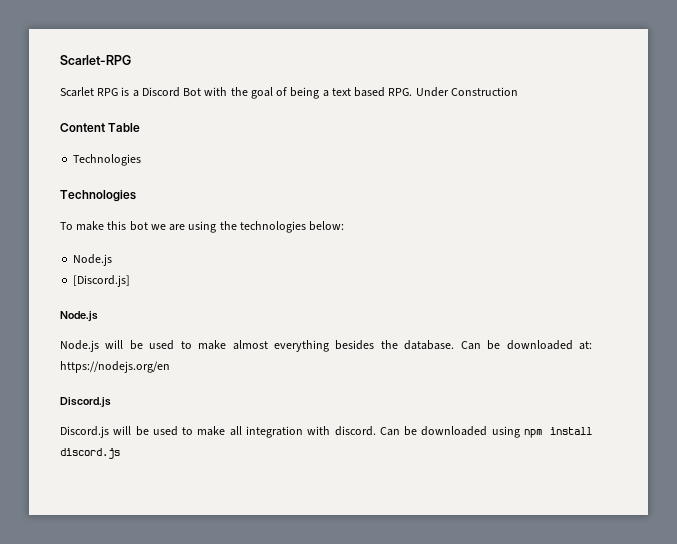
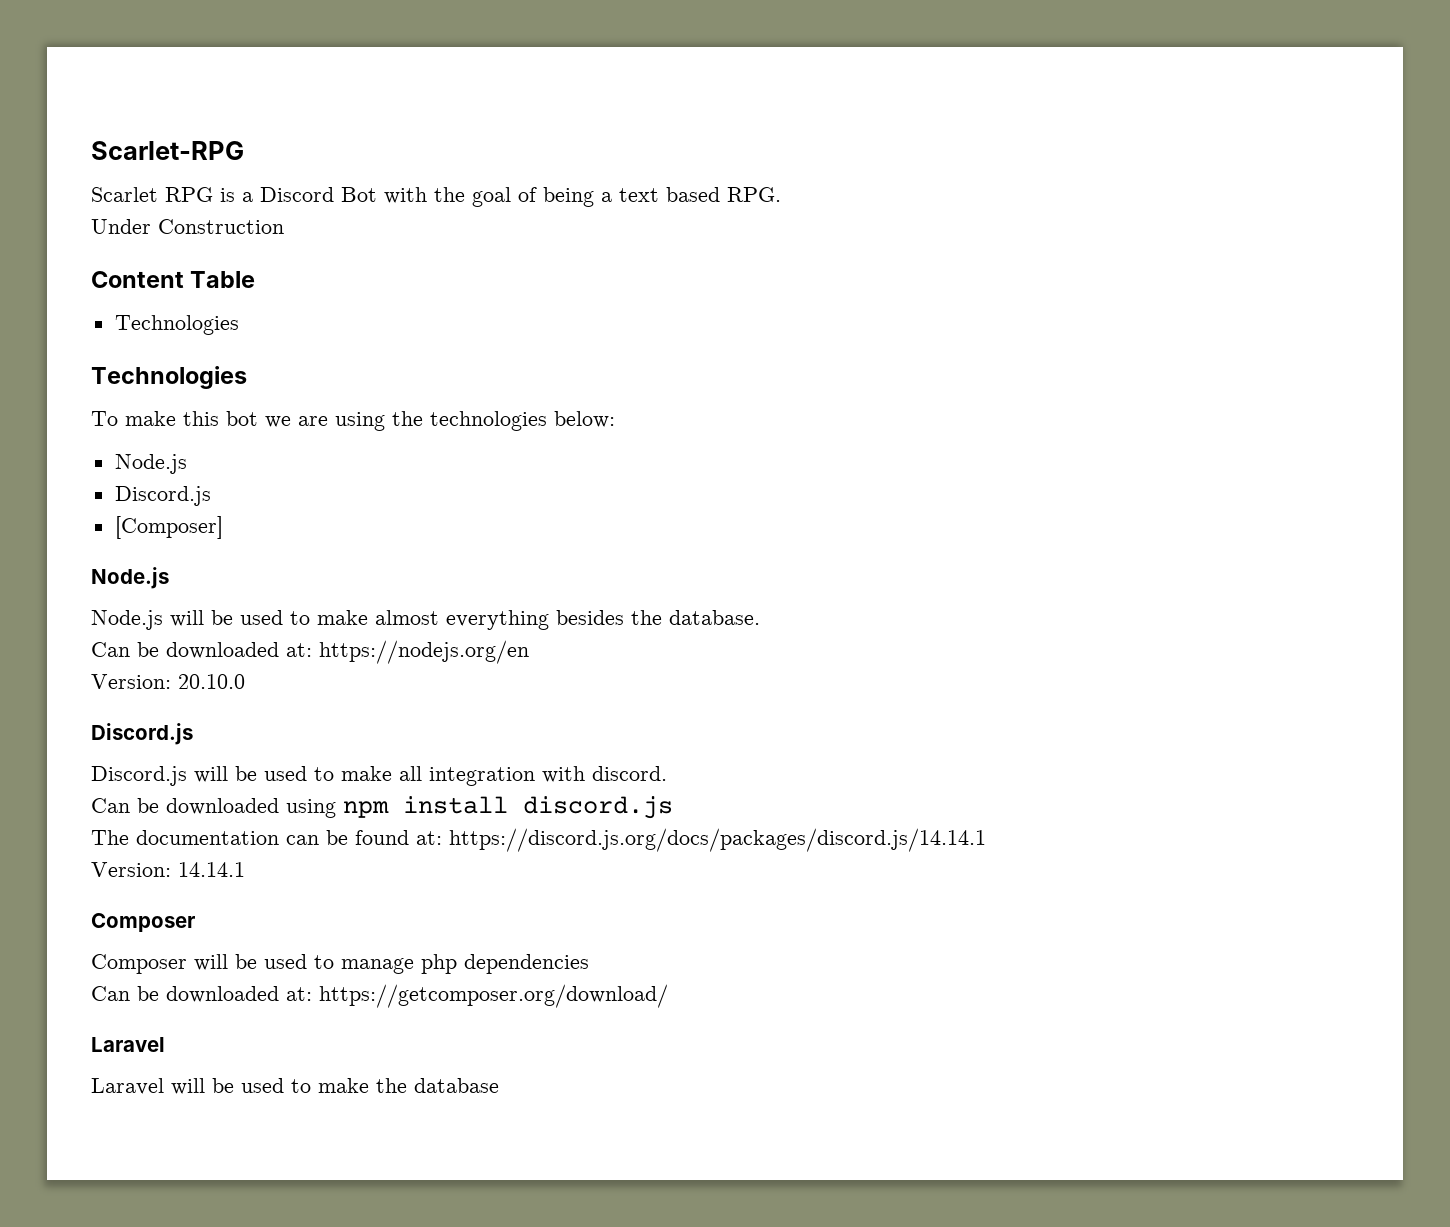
- Scarlet RPG is a Discord Bot with the goal of being a text based RPG. Under Construction
+ Scarlet RPG is a Discord Bot with the goal of being a text based RPG.
+ Under Construction
  To make this bot we are using the technologies below:
  Node.js
- [Discord.js]
+ Discord.js
+ [Composer]
- Node.js will be used to make almost everything besides the database. Can be downloaded at: https://nodejs.org/en
+ Node.js will be used to make almost everything besides the database.
+ Can be downloaded at: https://nodejs.org/en
+ Version: 20.10.0
- Discord.js will be used to make all integration with discord. Can be downloaded using npm install discord.js
+ Discord.js will be used to make all integration with discord.
+ Can be downloaded using npm install discord.js
+ The documentation can be found at: https://discord.js.org/docs/packages/discord.js/14.14.1
+ Version: 14.14.1
+ Composer
+ Composer will be used to manage php dependencies
+ Can be downloaded at: https://getcomposer.org/download/
+ Laravel
+ Laravel will be used to make the database

